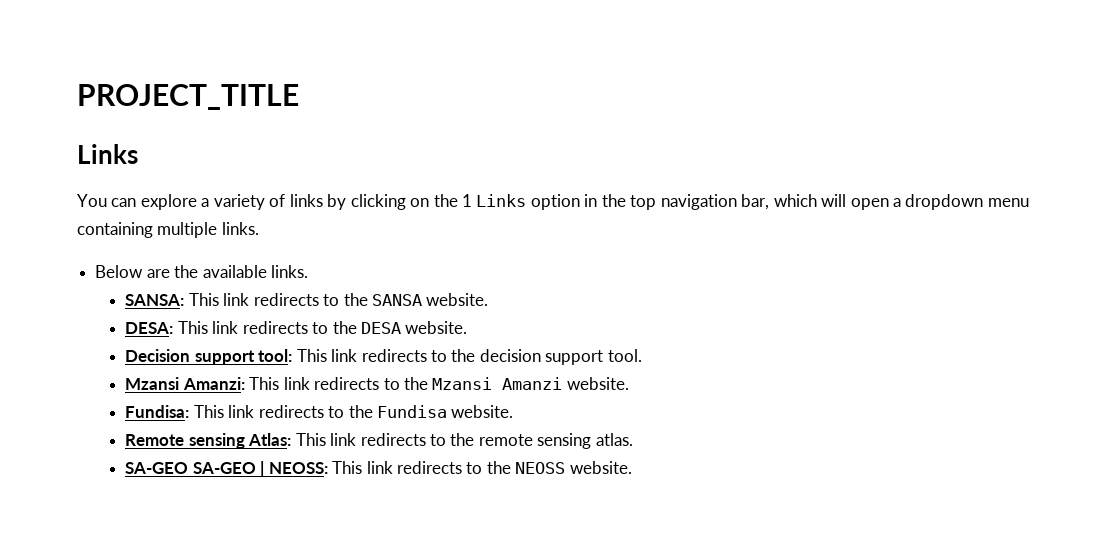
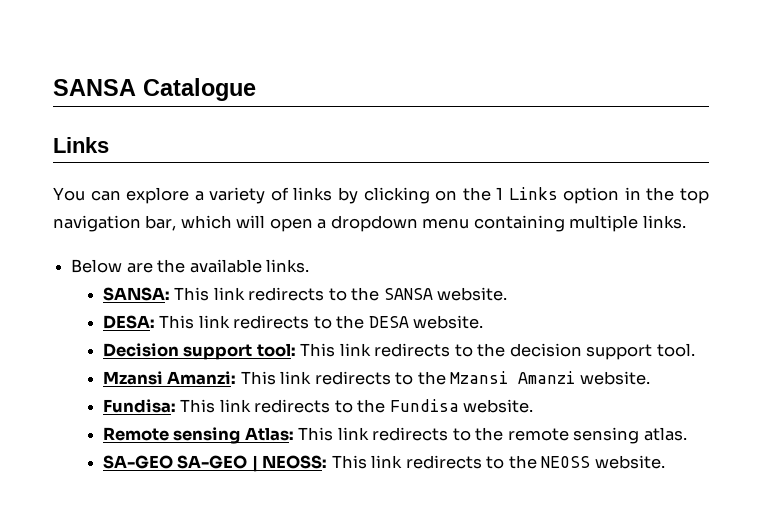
- PROJECT_TITLE
+ SANSA Catalogue

